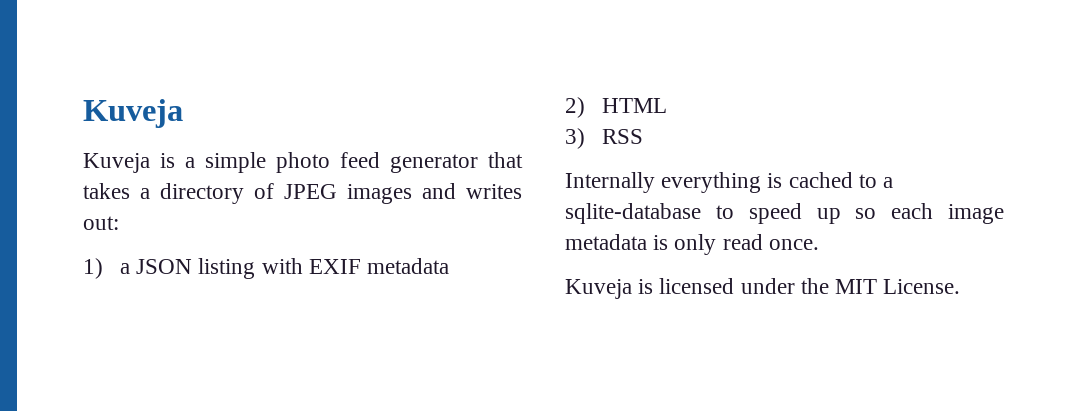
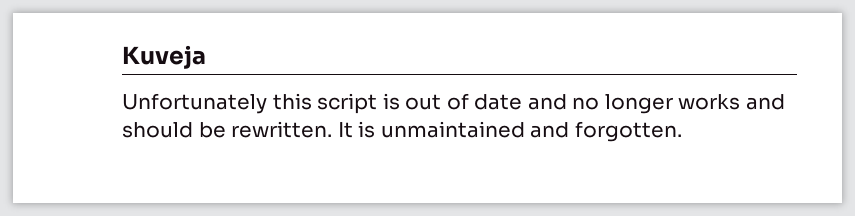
- Kuveja is a simple photo feed generator that takes a directory of JPEG images and writes out:
- 1) a JSON listing with EXIF metadata
- 2) HTML
- 3) RSS
- Internally everything is cached to a sqlite-database to speed up so each image metadata is only read once.
- Kuveja is licensed under the MIT License.
+ Unfortunately this script is out of date and no longer works and should be rewritten. It is unmaintained and forgotten.

